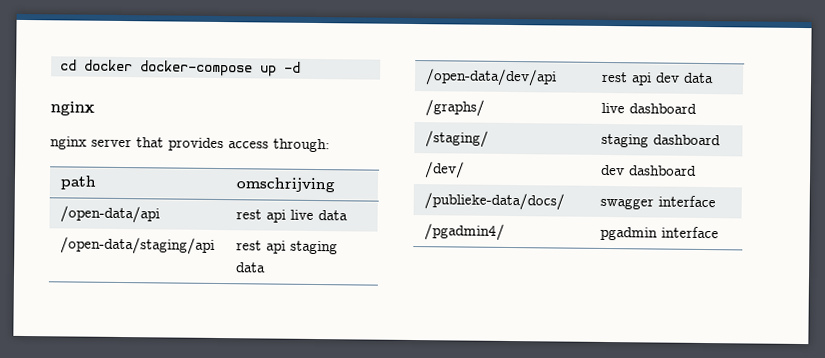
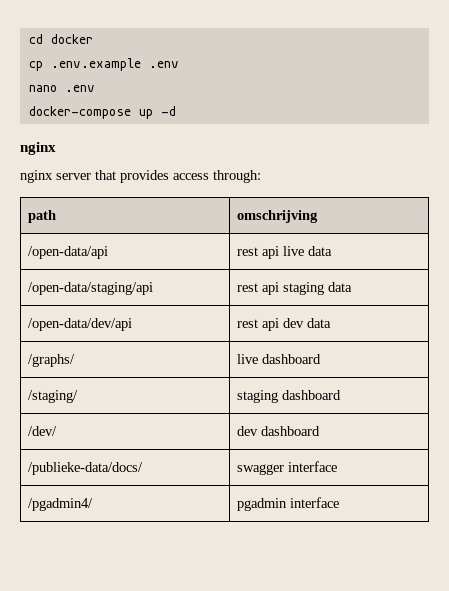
- cd docker docker-compose up -d
+ cd docker
+ cp .env.example .env
+ nano .env
+ docker-compose up -d

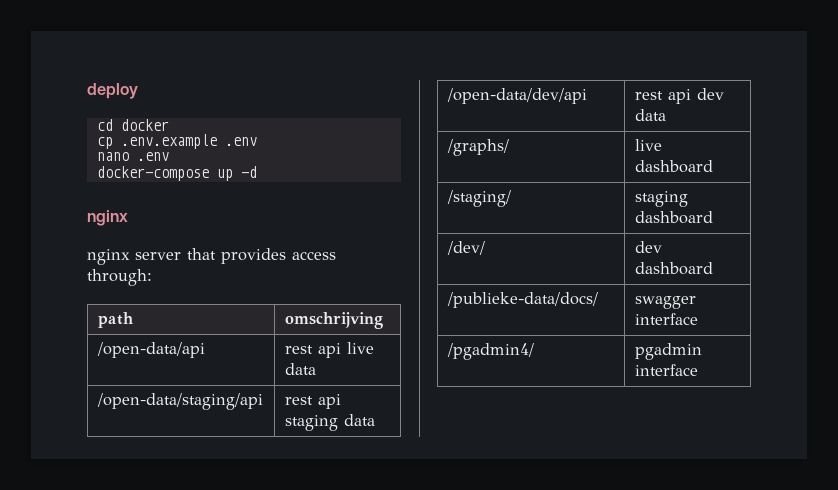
+ deploy

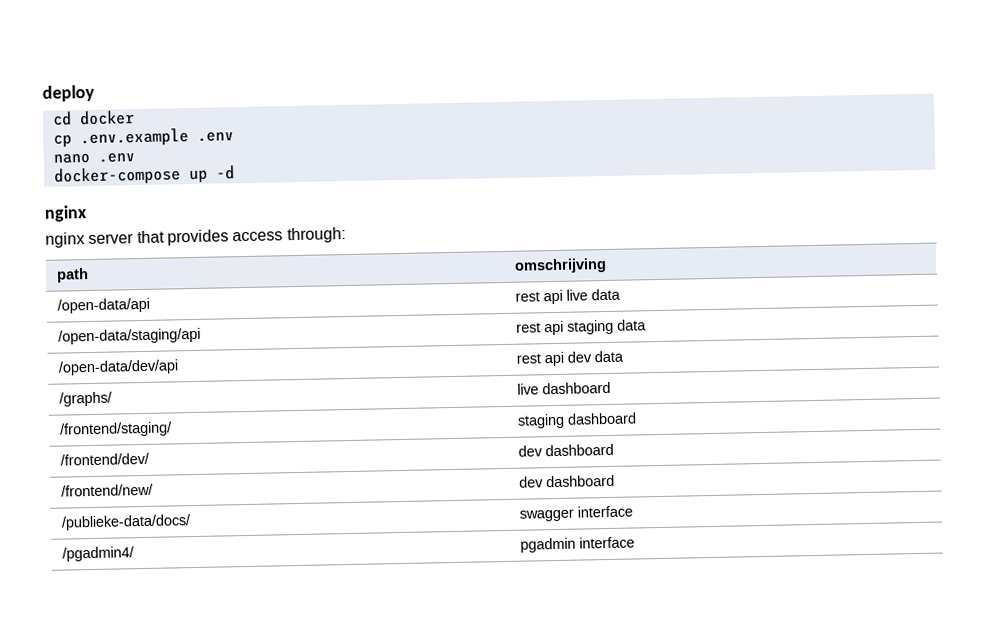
- /staging/ | staging dashboard
+ /frontend/staging/ | staging dashboard
- /dev/ | dev dashboard
+ /frontend/dev/ | dev dashboard
+ /frontend/new/ | dev dashboard

